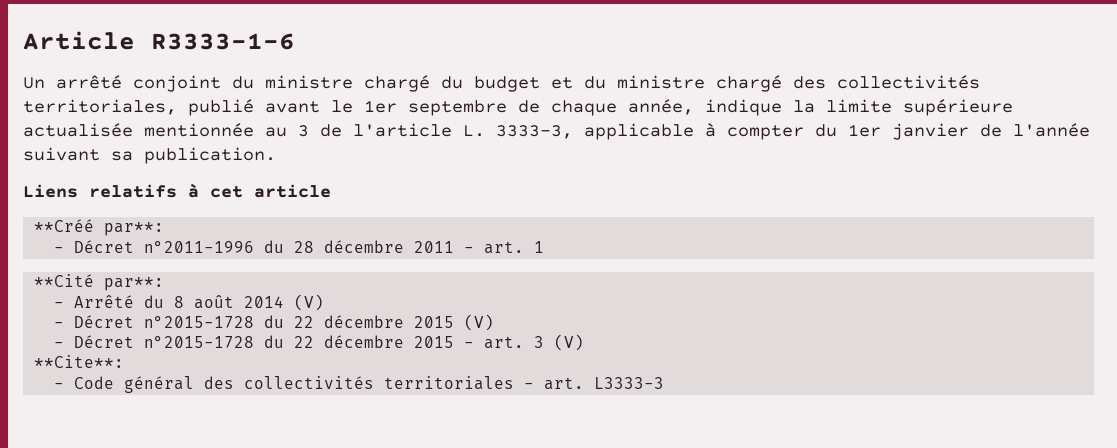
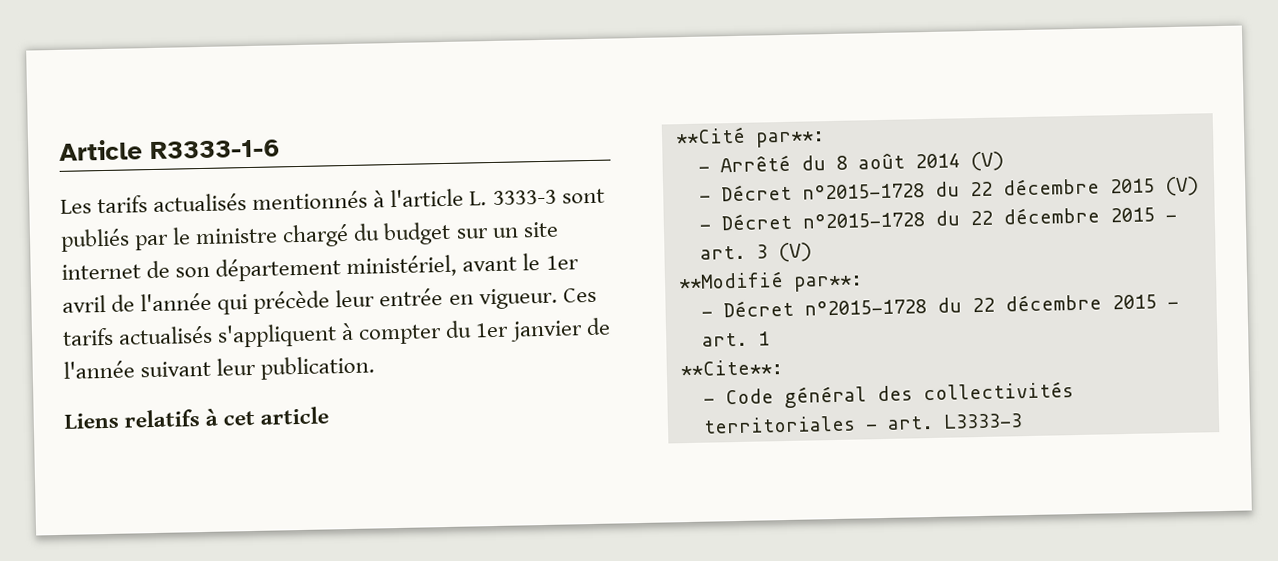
- Un arrêté conjoint du ministre chargé du budget et du ministre chargé des collectivités territoriales, publié avant le 1er septembre de chaque année, indique la limite supérieure actualisée mentionnée au 3 de l'article L. 3333-3, applicable à compter du 1er janvier de l'année suivant sa publication.
+ Les tarifs actualisés mentionnés à l'article L. 3333-3 sont publiés par le ministre chargé du budget sur un site internet de son département ministériel, avant le 1er avril de l'année qui précède leur entrée en vigueur. Ces tarifs actualisés s'appliquent à compter du 1er janvier de l'année suivant leur publication.
- **Créé par**:
- - Décret n°2011-1996 du 28 décembre 2011 - art. 1
+ **Modifié par**:
+ - Décret n°2015-1728 du 22 décembre 2015 - art. 1

